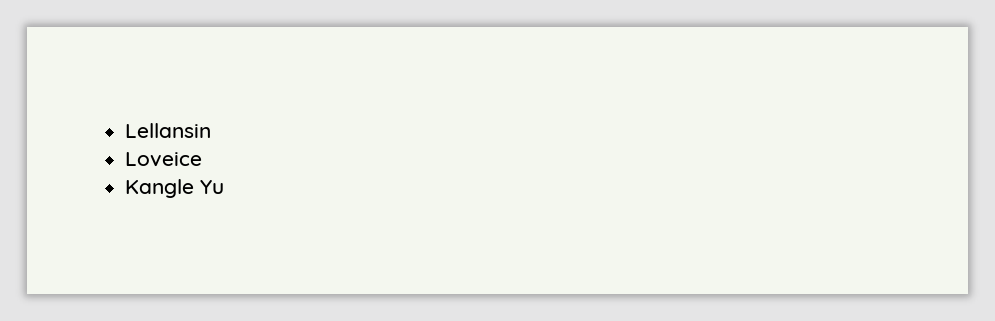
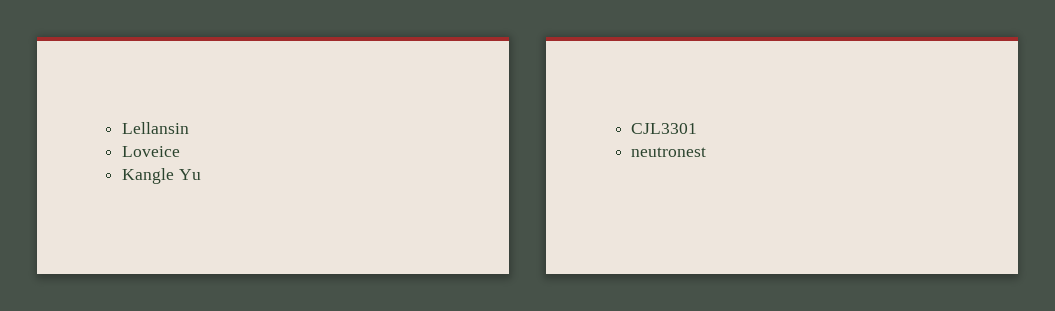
+ CJL3301
+ neutronest

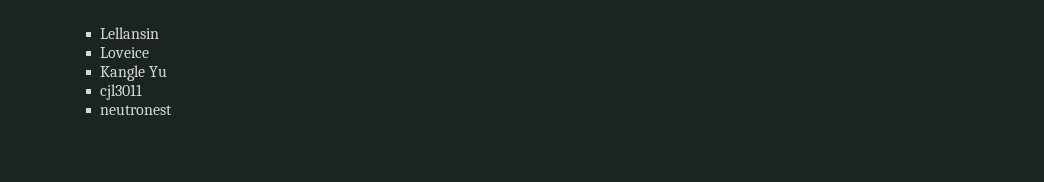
- CJL3301
+ cjl3011

